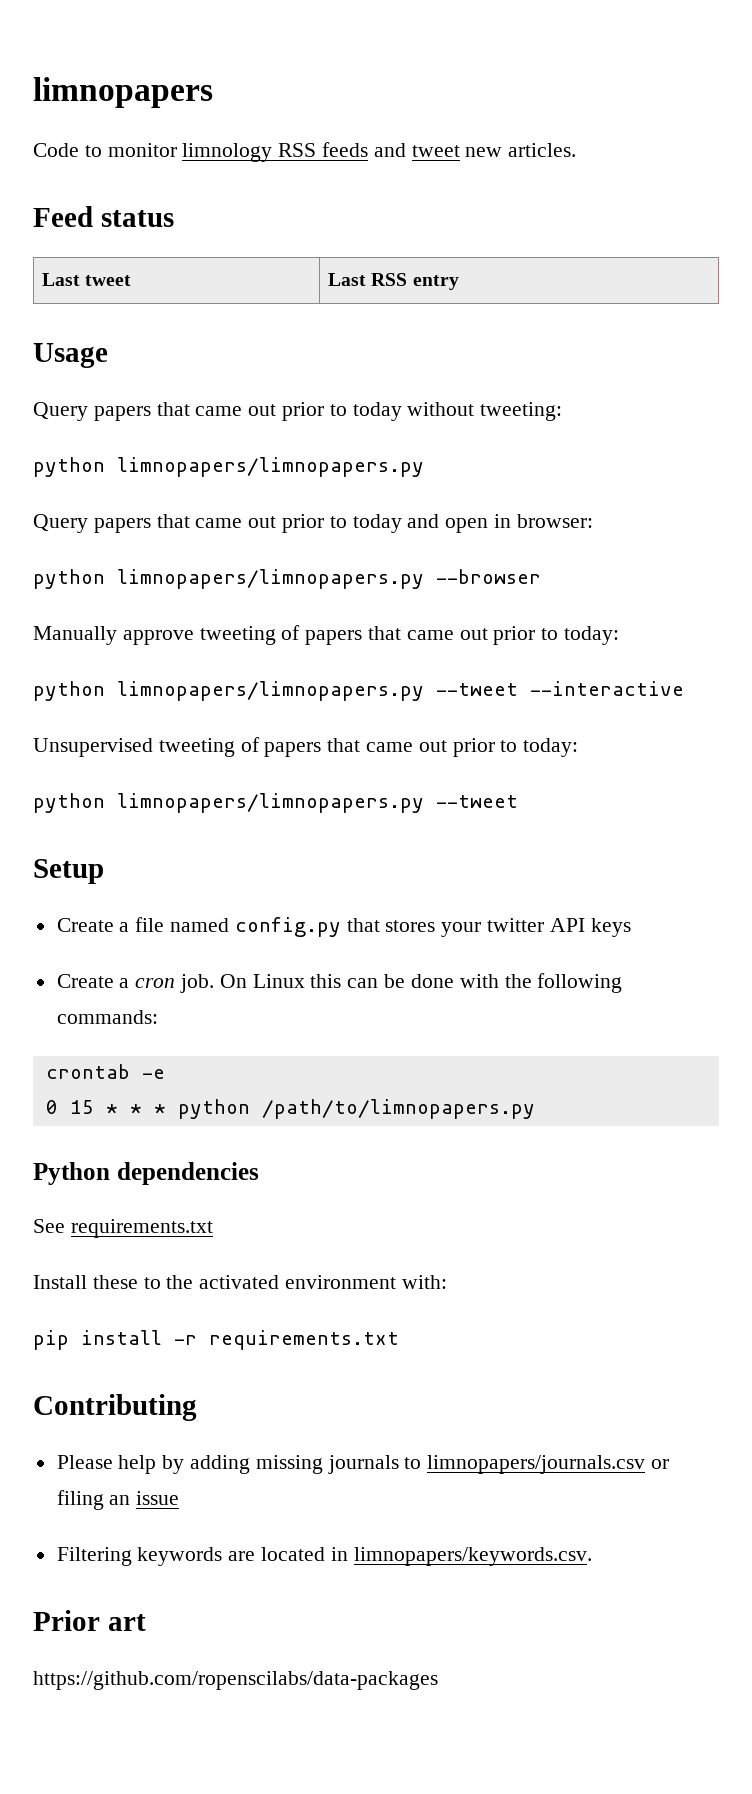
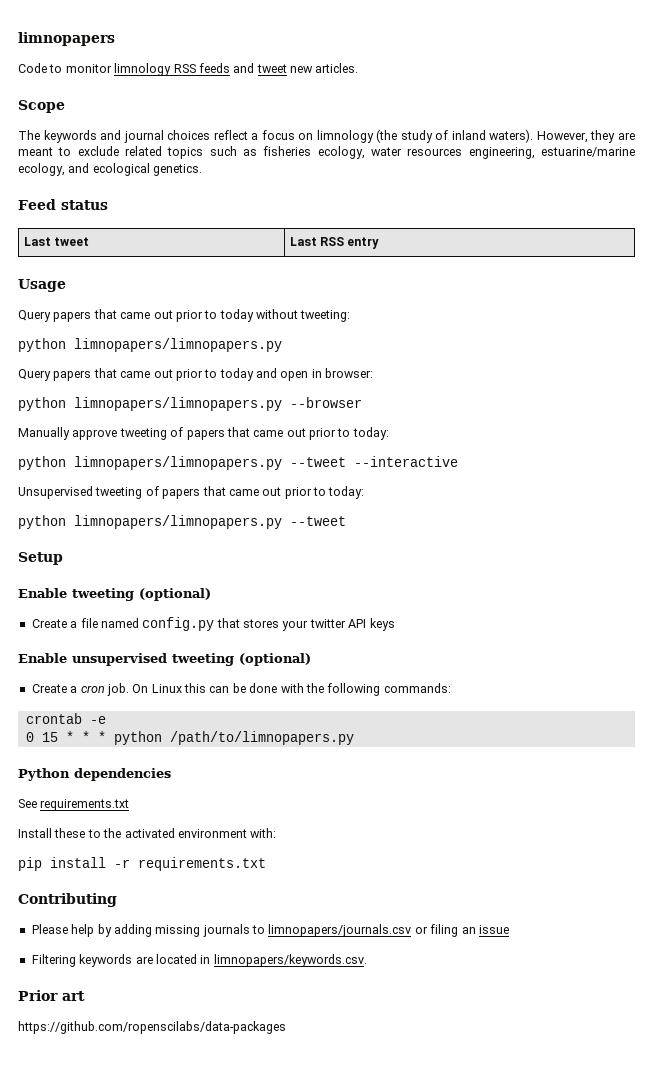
+ Scope
+ The keywords and journal choices reflect a focus on limnology (the study of inland waters). However, they are meant to exclude related topics such as fisheries ecology, water resources engineering, estuarine/marine ecology, and ecological genetics.
+ Enable tweeting (optional)
+ Enable unsupervised tweeting (optional)

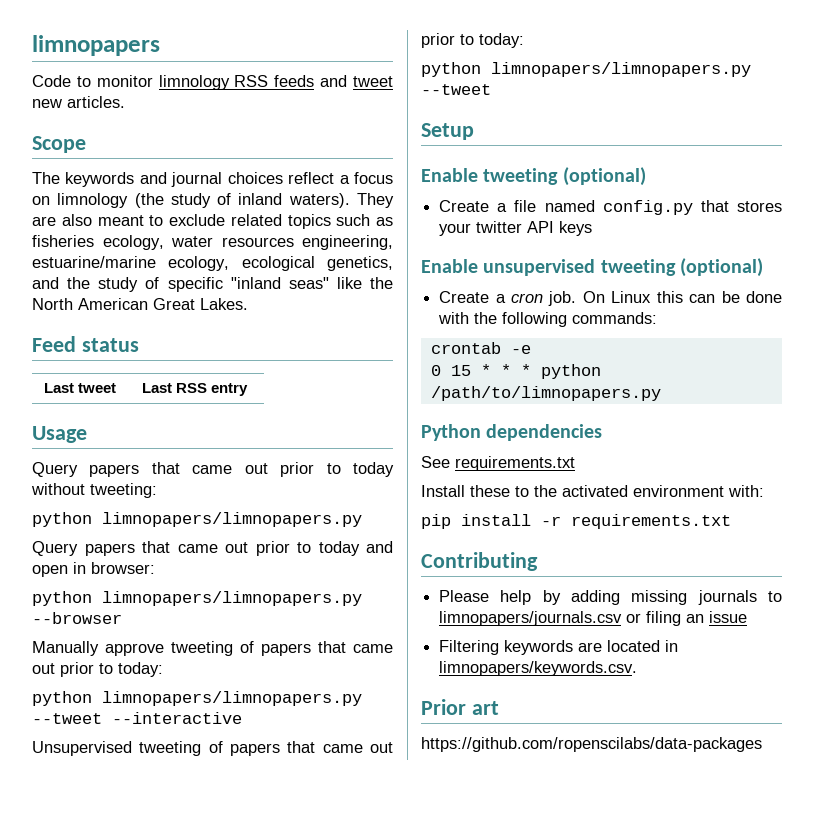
- However, they are meant to exclude related topics such as fisheries ecology, water resources engineering, estuarine/marine ecology, and ecological genetics.
+ They are also meant to exclude related topics such as fisheries ecology, water resources engineering, estuarine/marine ecology, ecological genetics, and the study of specific "inland seas" like the North American Great Lakes.

